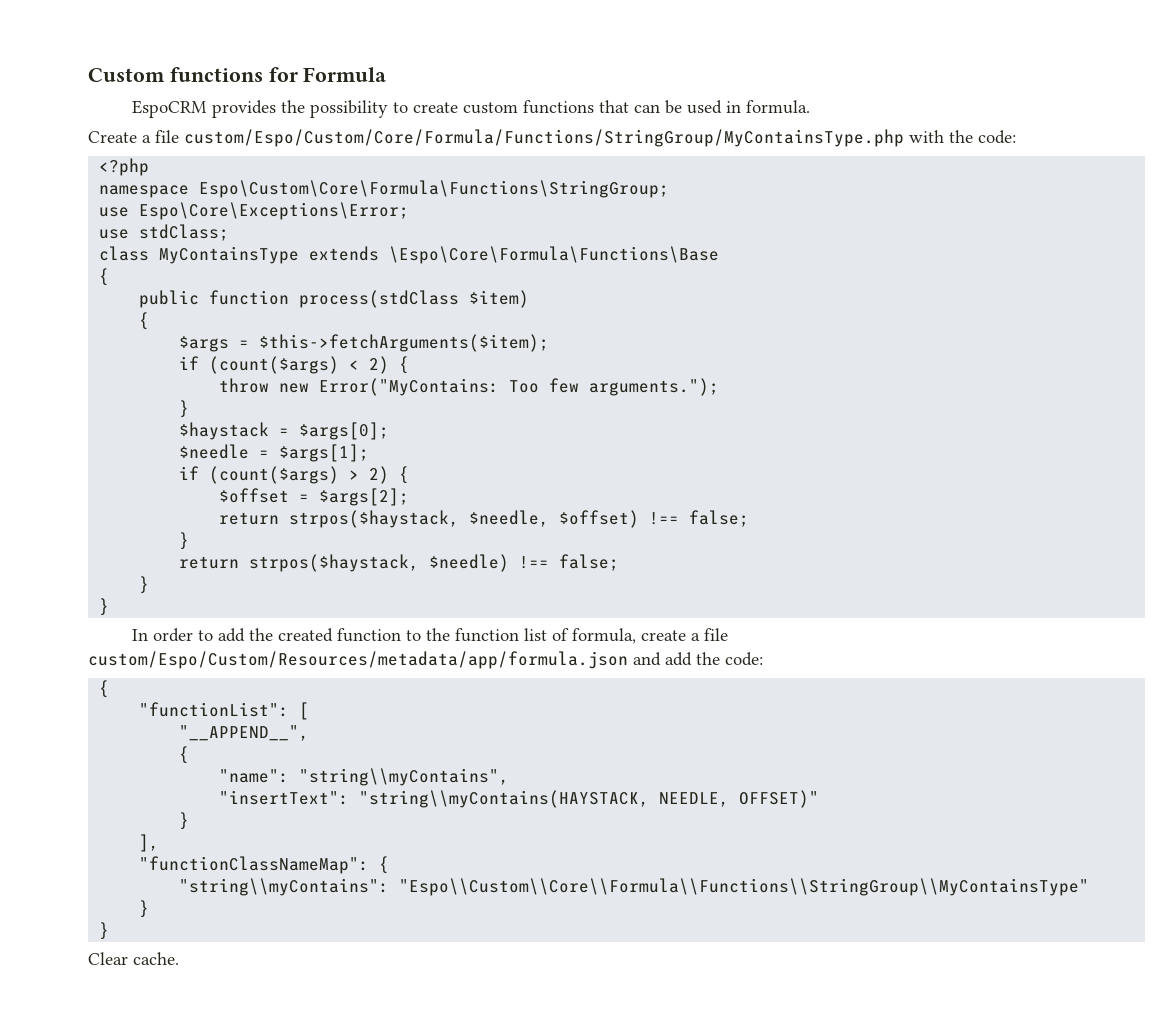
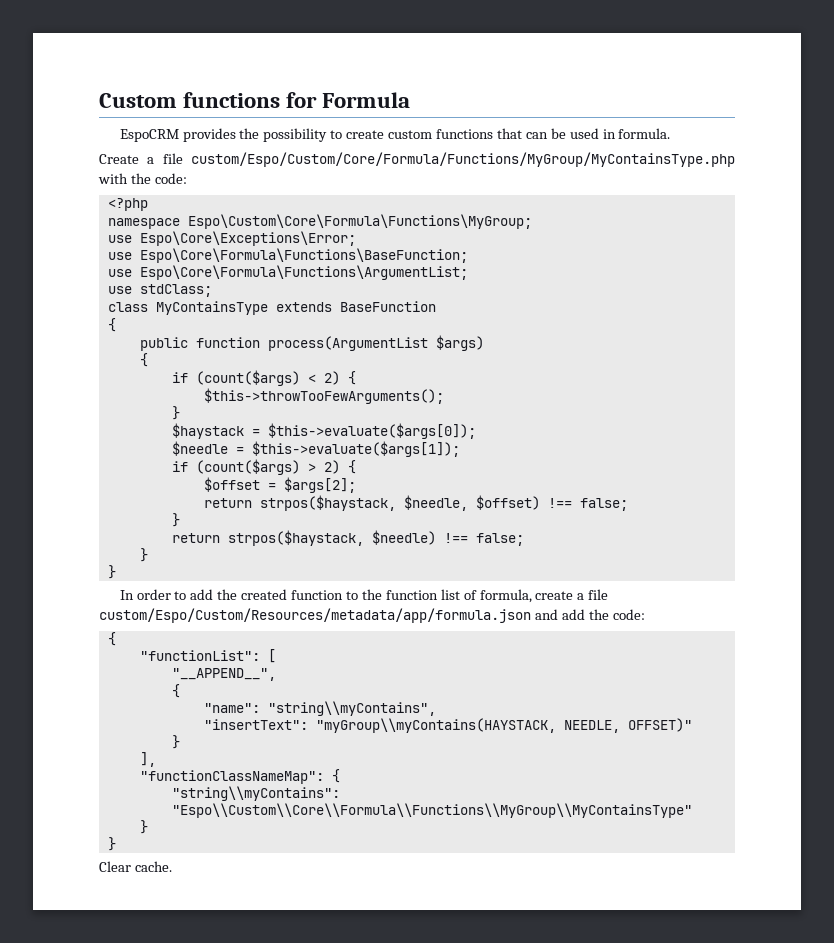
- Create a file custom/Espo/Custom/Core/Formula/Functions/StringGroup/MyContainsType.php with the code:
+ Create a file custom/Espo/Custom/Core/Formula/Functions/MyGroup/MyContainsType.php with the code:
- namespace Espo\Custom\Core\Formula\Functions\StringGroup;
+ namespace Espo\Custom\Core\Formula\Functions\MyGroup;
+ use Espo\Core\Formula\Functions\BaseFunction;
+ use Espo\Core\Formula\Functions\ArgumentList;
- class MyContainsType extends \Espo\Core\Formula\Functions\Base
+ class MyContainsType extends BaseFunction
- public function process(stdClass $item)
+ public function process(ArgumentList $args)
  {
- $args = $this->fetchArguments($item);
- throw new Error("MyContains: Too few arguments.");
+ $this->throwTooFewArguments();
- $haystack = $args[0];
+ $haystack = $this->evaluate($args[0]);
- $needle = $args[1];
+ $needle = $this->evaluate($args[1]);
- "insertText": "string\\myContains(HAYSTACK, NEEDLE, OFFSET)"
+ "insertText": "myGroup\\myContains(HAYSTACK, NEEDLE, OFFSET)"
- "string\\myContains": "Espo\\Custom\\Core\\Formula\\Functions\\StringGroup\\MyContainsType"
+ "string\\myContains": "Espo\\Custom\\Core\\Formula\\Functions\\MyGroup\\MyContainsType"

